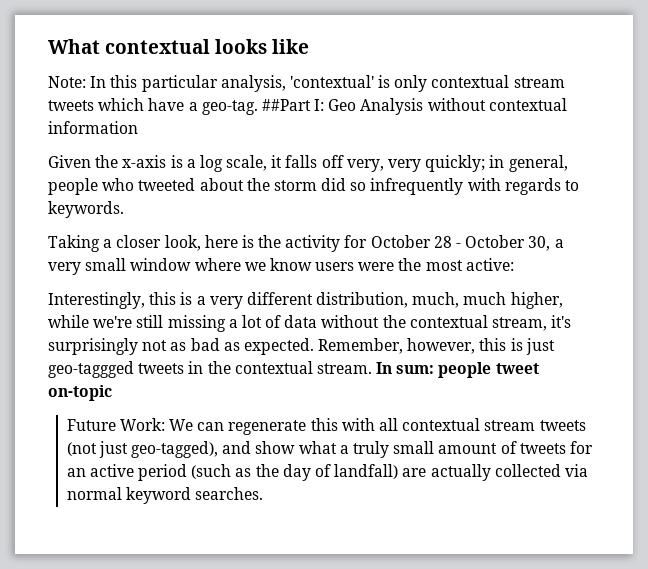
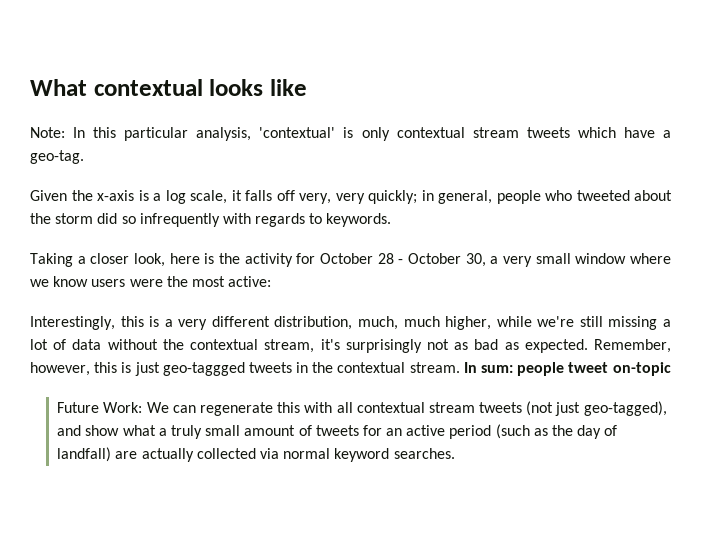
- ##Part I: Geo Analysis without contextual information

